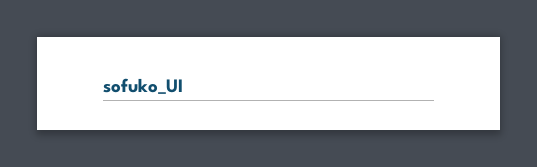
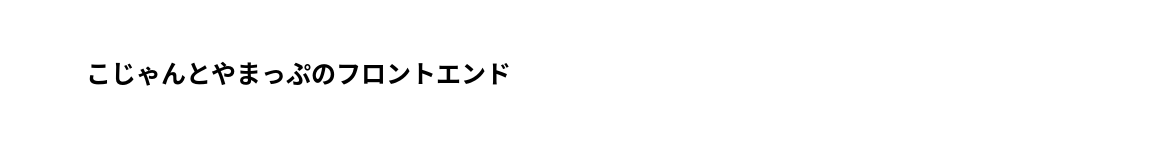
- sofuko_UI
+ こじゃんとやまっぷのフロントエンド

